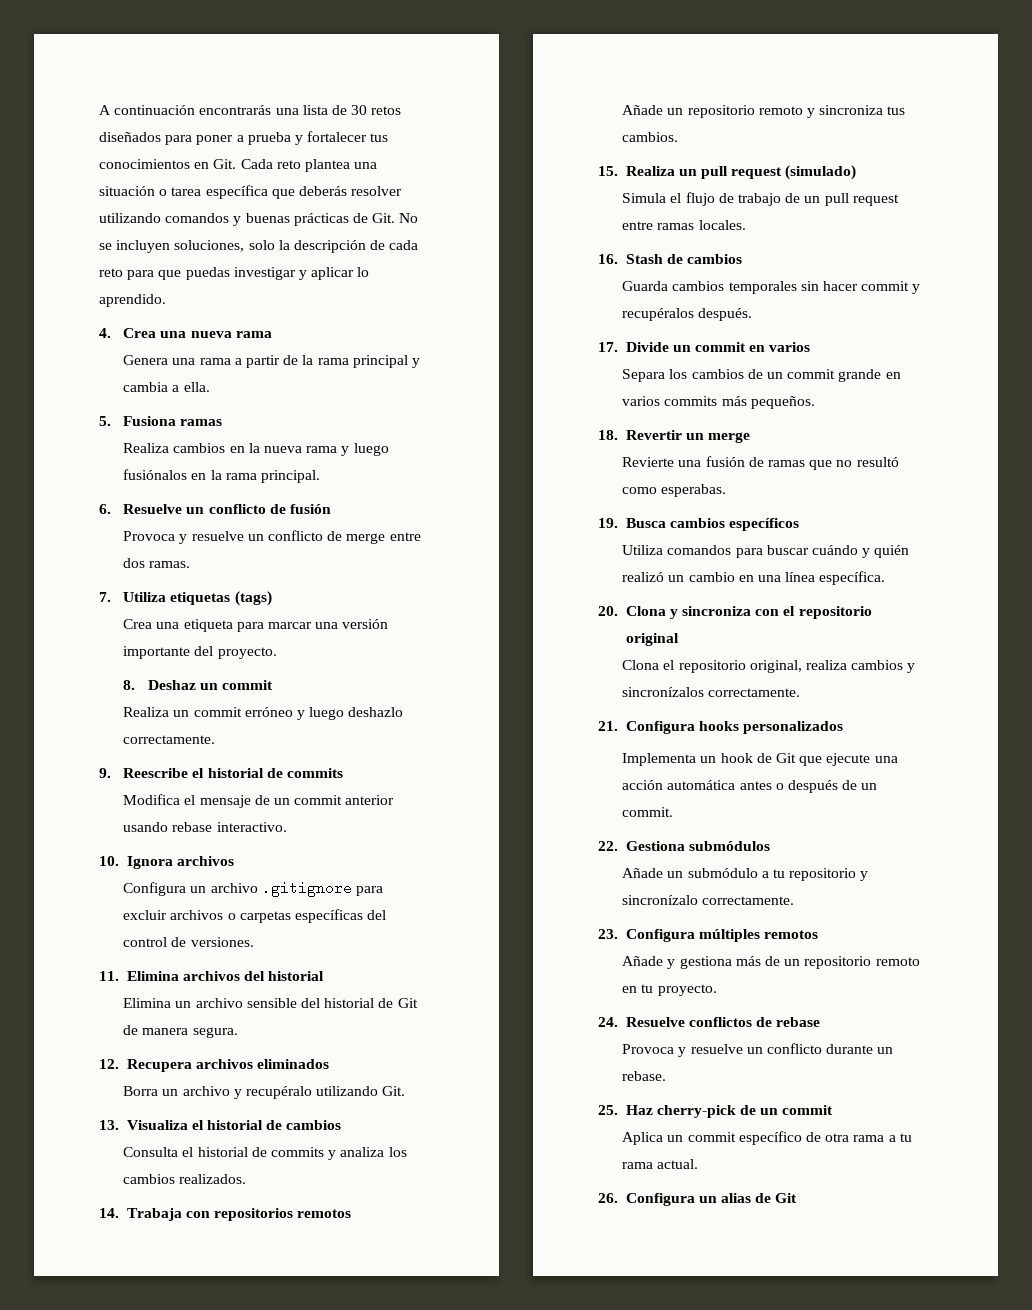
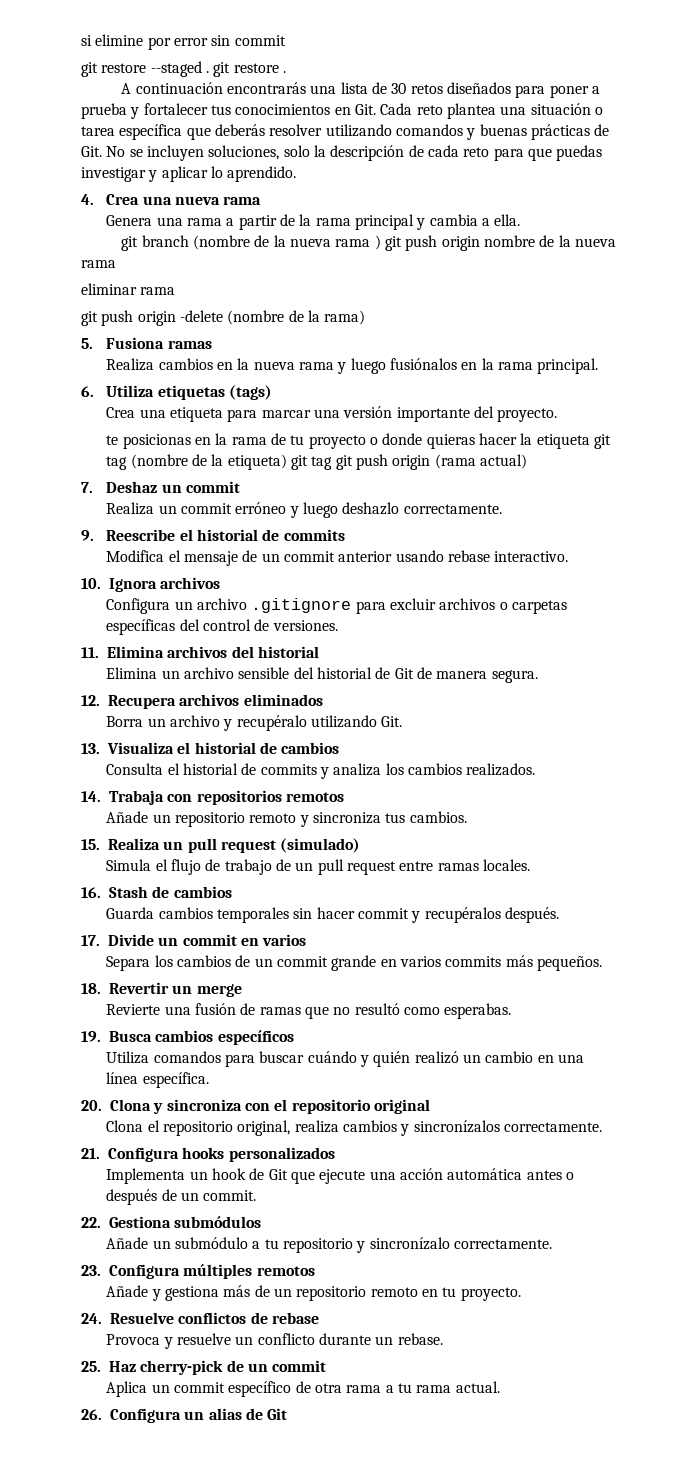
+ si elimine por error sin commit
+ git restore --staged . git restore .
+ git branch (nombre de la nueva rama ) git push origin nombre de la nueva rama
+ eliminar rama
+ git push origin -delete (nombre de la rama)
- 6. Resuelve un conflicto de fusión
- Provoca y resuelve un conflicto de merge entre dos ramas.
- 7. Utiliza etiquetas (tags)
+ 6. Utiliza etiquetas (tags)
- 8. Deshaz un commit
+ te posicionas en la rama de tu proyecto o donde quieras hacer la etiqueta git tag (nombre de la etiqueta) git tag git push origin (rama actual)
+ 7. Deshaz un commit

